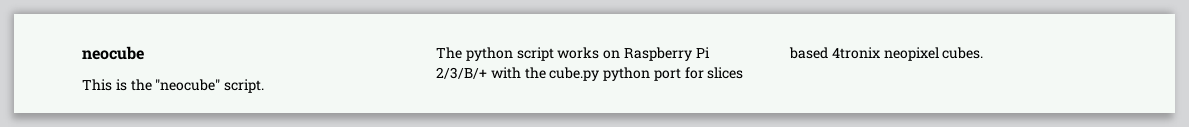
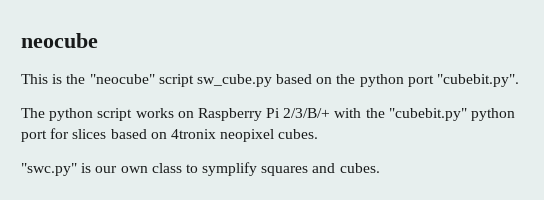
- This is the "neocube" script.
+ This is the "neocube" script sw_cube.py based on the python port "cubebit.py".
- The python script works on Raspberry Pi 2/3/B/+ with the cube.py python port for slices based 4tronix neopixel cubes.
+ The python script works on Raspberry Pi 2/3/B/+ with the "cubebit.py" python port for slices based on 4tronix neopixel cubes.
+ "swc.py" is our own class to symplify squares and cubes.

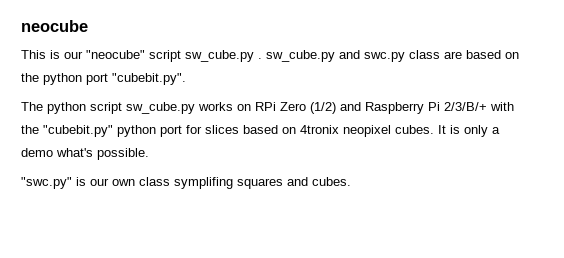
- This is the "neocube" script sw_cube.py based on the python port "cubebit.py".
+ This is our "neocube" script sw_cube.py . sw_cube.py and swc.py class are based on the python port "cubebit.py".
- The python script works on Raspberry Pi 2/3/B/+ with the "cubebit.py" python port for slices based on 4tronix neopixel cubes.
+ The python script sw_cube.py works on RPi Zero (1/2) and Raspberry Pi 2/3/B/+ with the "cubebit.py" python port for slices based on 4tronix neopixel cubes. It is only a demo what's possible.
- "swc.py" is our own class to symplify squares and cubes.
+ "swc.py" is our own class symplifing squares and cubes.

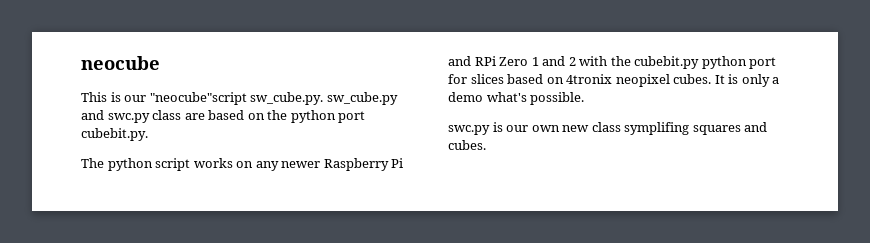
- This is our "neocube" script sw_cube.py . sw_cube.py and swc.py class are based on the python port "cubebit.py".
+ This is our "neocube"script sw_cube.py. sw_cube.py and swc.py class are based on the python port cubebit.py.
- The python script sw_cube.py works on RPi Zero (1/2) and Raspberry Pi 2/3/B/+ with the "cubebit.py" python port for slices based on 4tronix neopixel cubes.
+ The python script works on any newer Raspberry Pi and RPi Zero 1 and 2 with the cubebit.py python port for slices based on 4tronix neopixel cubes.
- "swc.py" is our own class symplifing squares and cubes.
+ swc.py is our own new class symplifing squares and cubes.

